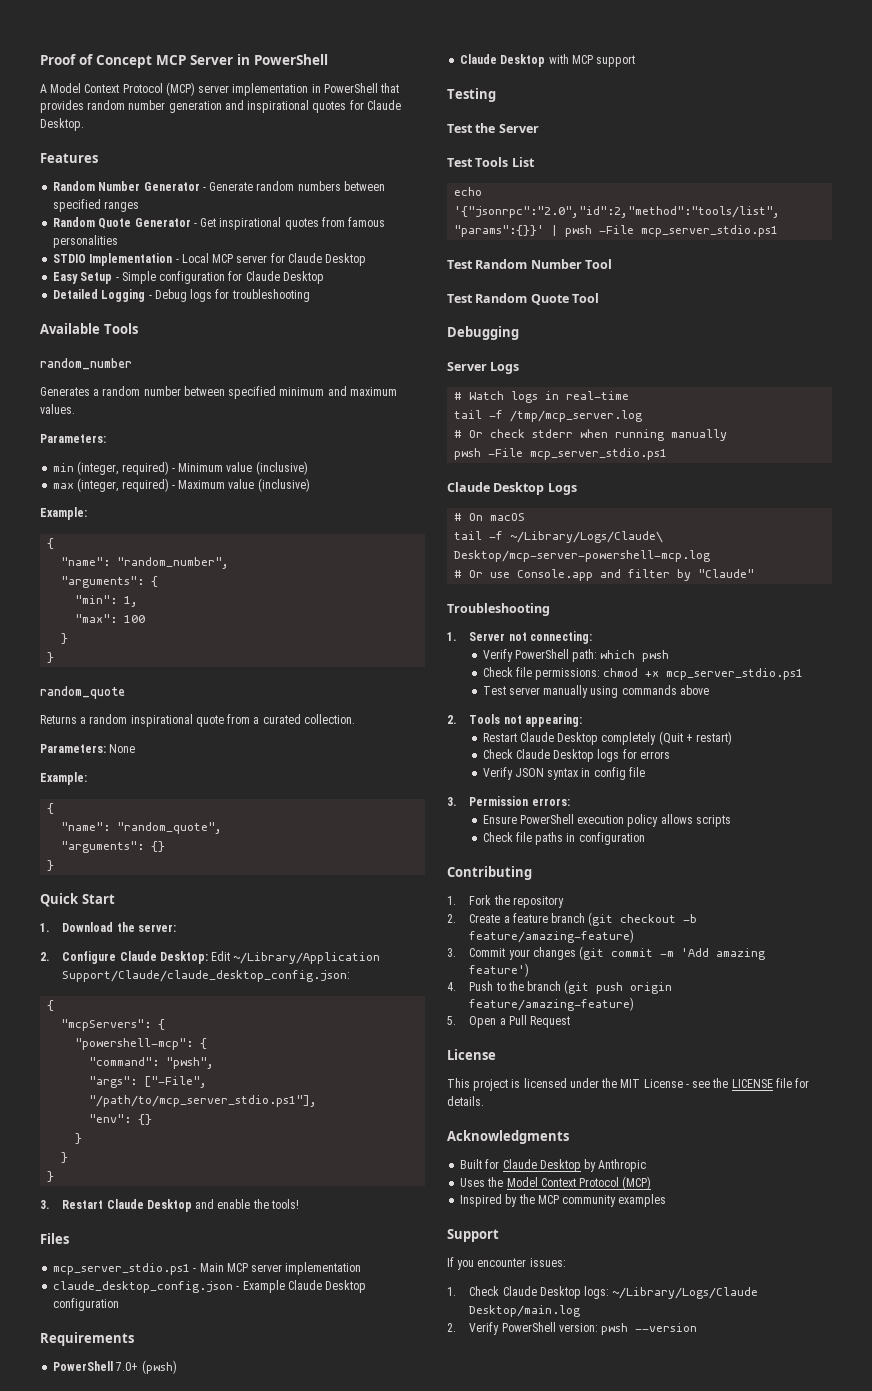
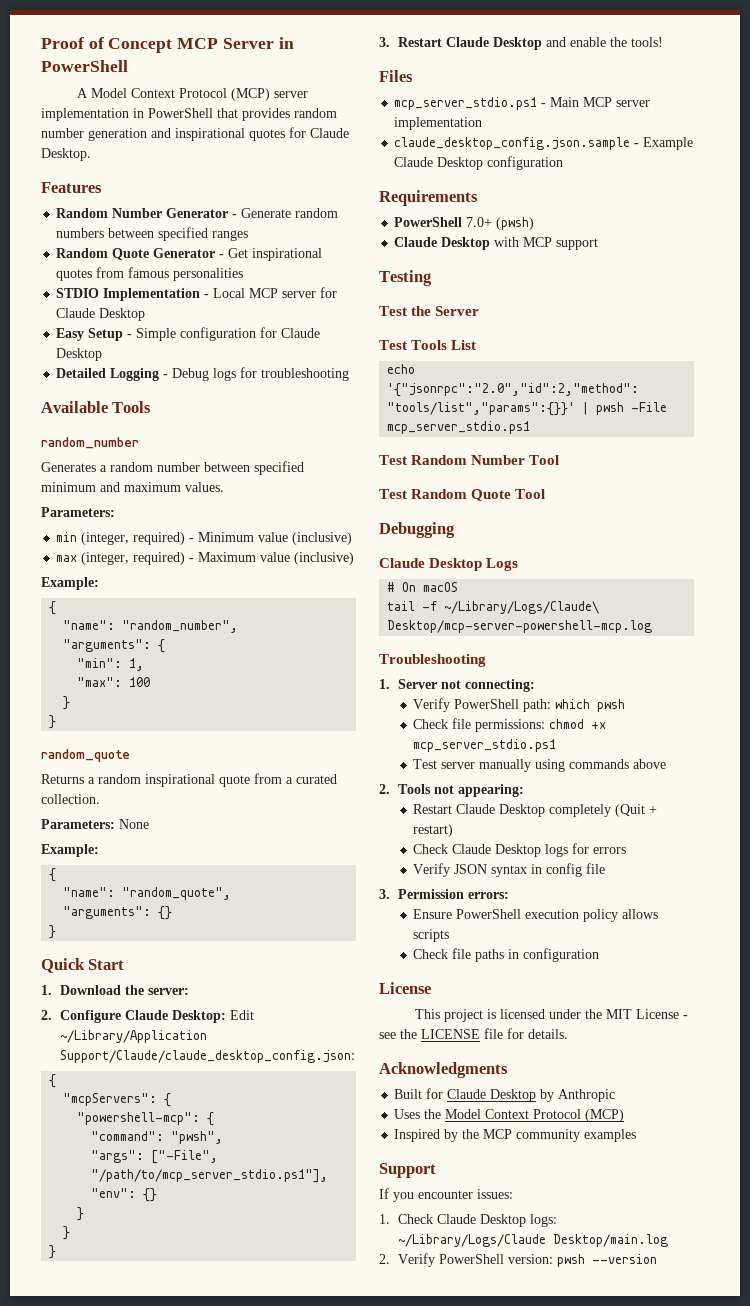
- claude_desktop_config.json - Example Claude Desktop configuration
+ claude_desktop_config.json.sample - Example Claude Desktop configuration
- Server Logs
- # Watch logs in real-time
- tail -f /tmp/mcp_server.log
- # Or check stderr when running manually
- pwsh -File mcp_server_stdio.ps1
- # Or use Console.app and filter by "Claude"
- Contributing
- 1. Fork the repository
- 2. Create a feature branch (git checkout -b feature/amazing-feature)
- 3. Commit your changes (git commit -m 'Add amazing feature')
- 4. Push to the branch (git push origin feature/amazing-feature)
- 5. Open a Pull Request

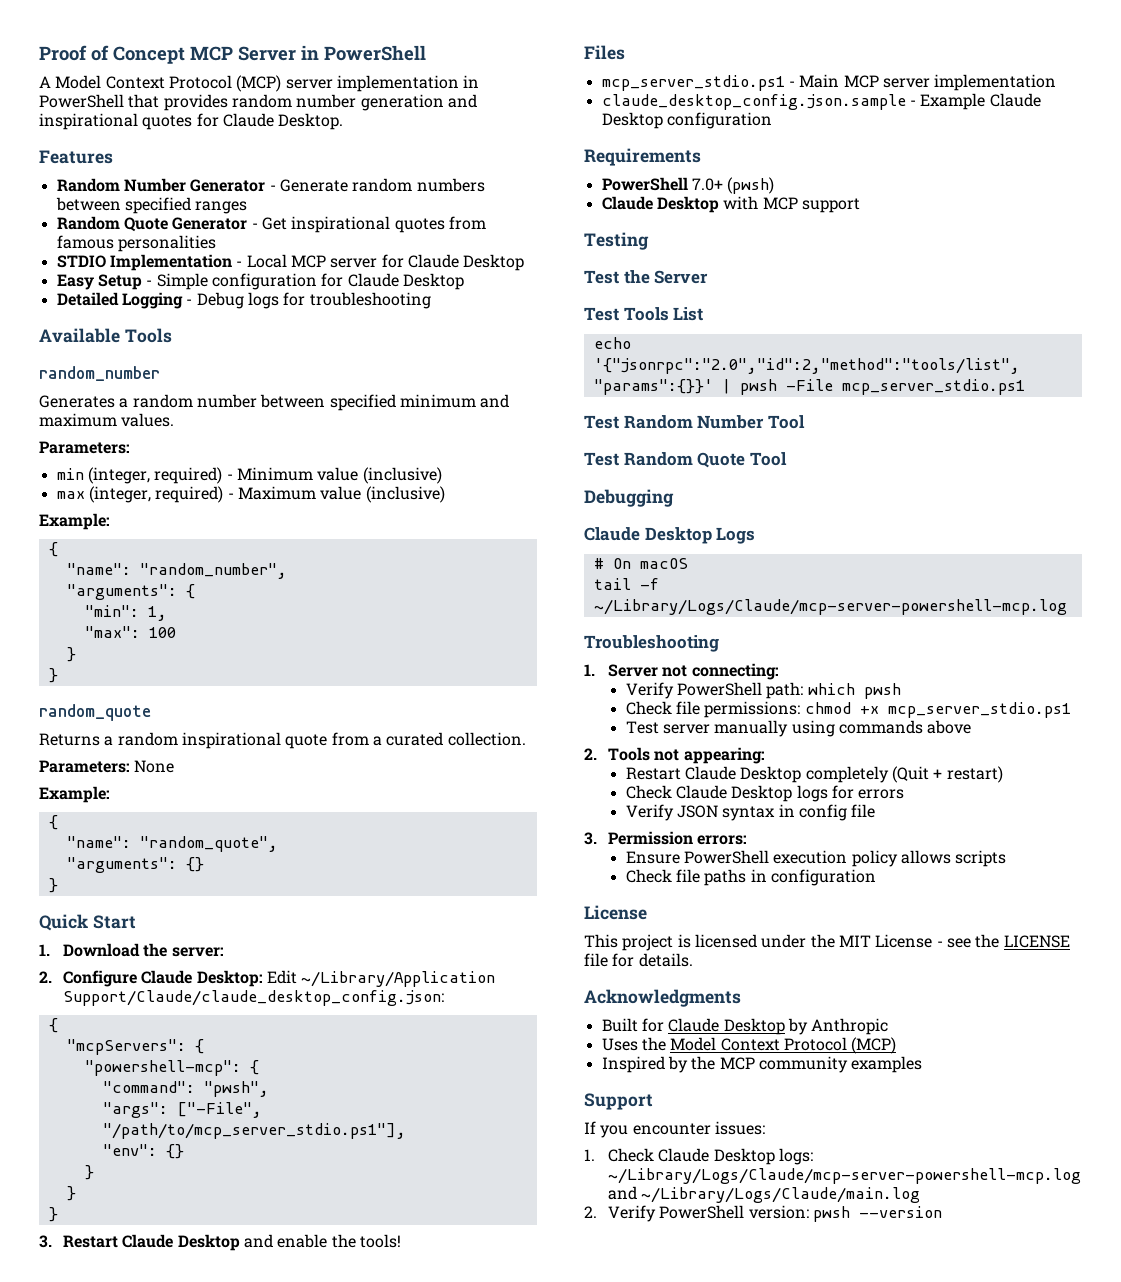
- tail -f ~/Library/Logs/Claude\ Desktop/mcp-server-powershell-mcp.log
+ tail -f ~/Library/Logs/Claude/mcp-server-powershell-mcp.log
- 1. Check Claude Desktop logs: ~/Library/Logs/Claude Desktop/main.log
+ 1. Check Claude Desktop logs: ~/Library/Logs/Claude/mcp-server-powershell-mcp.log and ~/Library/Logs/Claude/main.log

